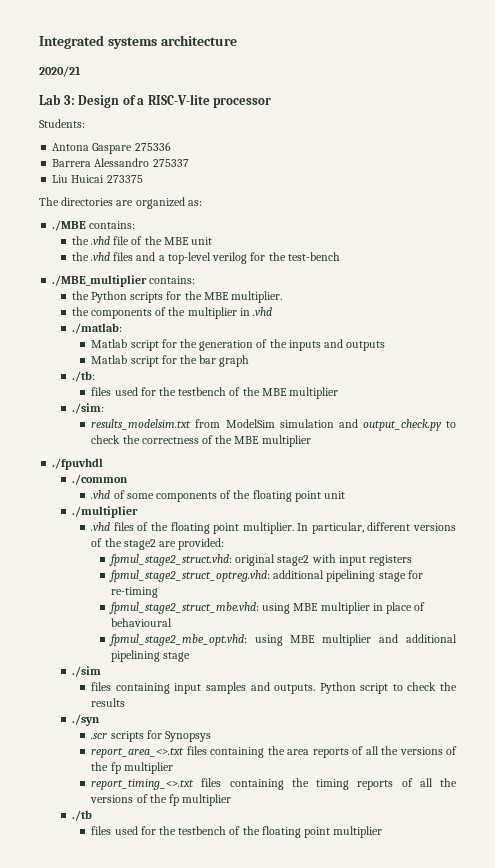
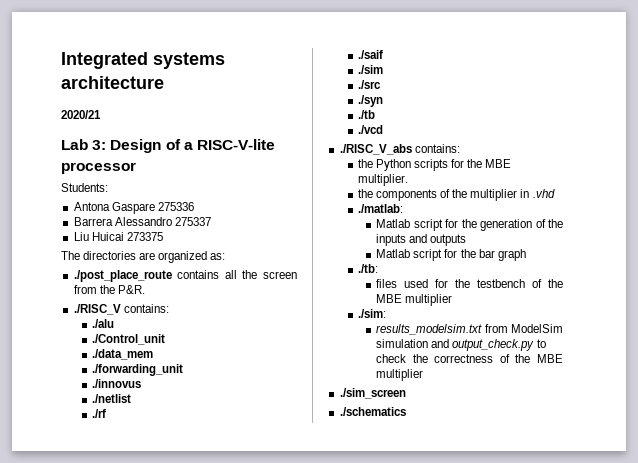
- ./MBE contains:
- the .vhd file of the MBE unit
- the .vhd files and a top-level verilog for the test-bench
- ./MBE_multiplier contains:
+ ./post_place_route contains all the screen from the P&R.
+ ./RISC_V contains:
+ ./alu
+ ./Control_unit
+ ./data_mem
+ ./forwarding_unit
+ ./innovus
+ ./netlist
+ ./rf
+ ./saif
+ ./sim
+ ./src
+ ./syn
+ ./tb
+ ./vcd
+ ./RISC_V_abs contains:
- ./fpuvhdl
- ./common
- .vhd of some components of the floating point unit
- ./multiplier
- .vhd files of the floating point multiplier. In particular, different versions of the stage2 are provided:
- fpmul_stage2_struct.vhd: original stage2 with input registers
- fpmul_stage2_struct_optreg.vhd: additional pipelining stage for re-timing
- fpmul_stage2_struct_mbe.vhd: using MBE multiplier in place of behavioural
- fpmul_stage2_mbe_opt.vhd: using MBE multiplier and additional pipelining stage
- ./sim
- files containing input samples and outputs. Python script to check the results
- ./syn
- .scr scripts for Synopsys
- report_area_<>.txt files containing the area reports of all the versions of the fp multiplier
- report_timing_<>.txt files containing the timing reports of all the versions of the fp multiplier
- ./tb
- files used for the testbench of the floating point multiplier
+ ./sim_screen
+ ./schematics

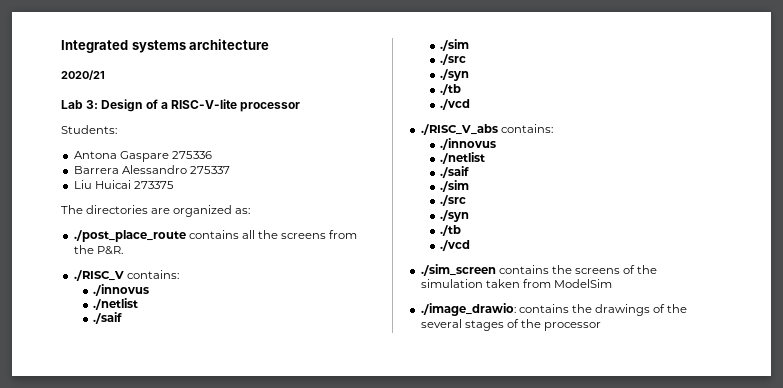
- ./post_place_route contains all the screen from the P&R.
+ ./post_place_route contains all the screens from the P&R.
  ./RISC_V contains:
- ./alu
- ./Control_unit
- ./data_mem
- ./forwarding_unit
  ./innovus
  ./netlist
- ./rf
  ./RISC_V_abs contains:
- the Python scripts for the MBE multiplier.
- the components of the multiplier in .vhd
- ./matlab:
- Matlab script for the generation of the inputs and outputs
- Matlab script for the bar graph
- ./tb:
- files used for the testbench of the MBE multiplier
- ./sim:
- results_modelsim.txt from ModelSim simulation and output_check.py to check the correctness of the MBE multiplier
- ./sim_screen
- ./schematics
+ ./innovus
+ ./netlist
+ ./saif
+ ./sim
+ ./src
+ ./syn
+ ./tb
+ ./vcd
+ ./sim_screen contains the screens of the simulation taken from ModelSim
+ ./image_drawio: contains the drawings of the several stages of the processor

